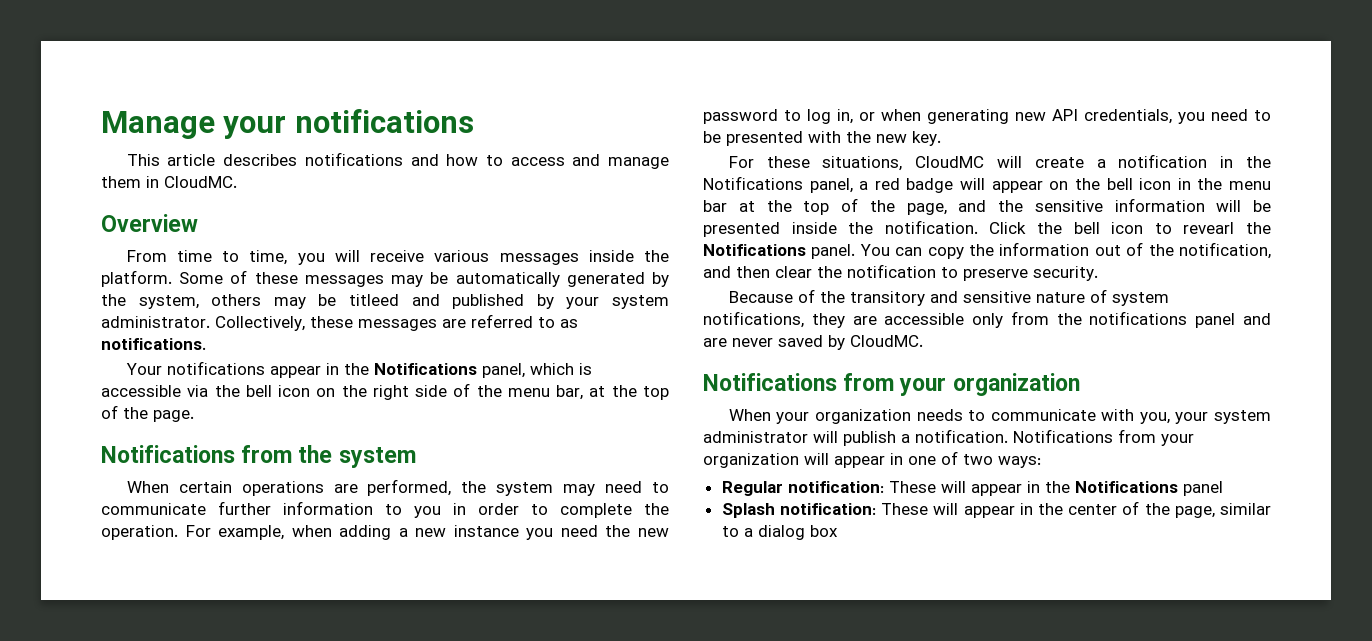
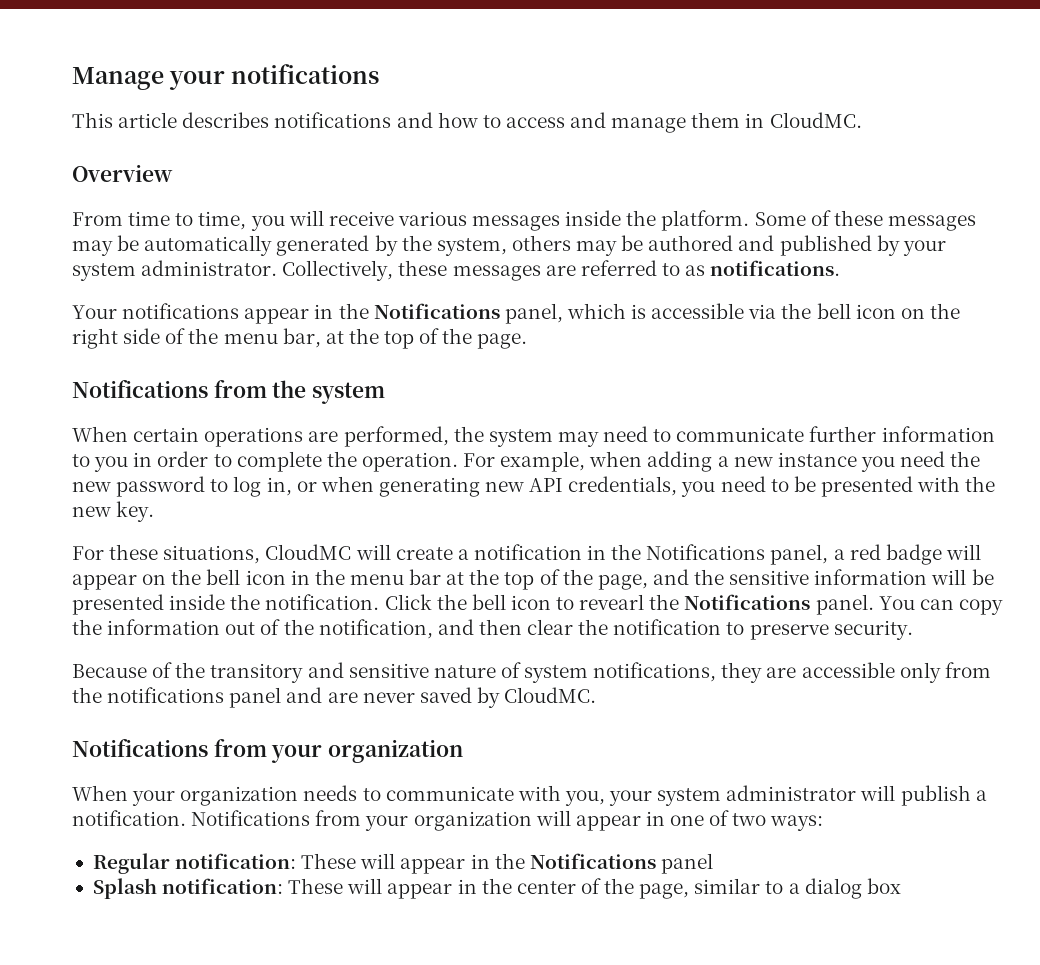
- Some of these messages may be automatically generated by the system, others may be titleed and published by your system administrator.
+ Some of these messages may be automatically generated by the system, others may be authored and published by your system administrator.

